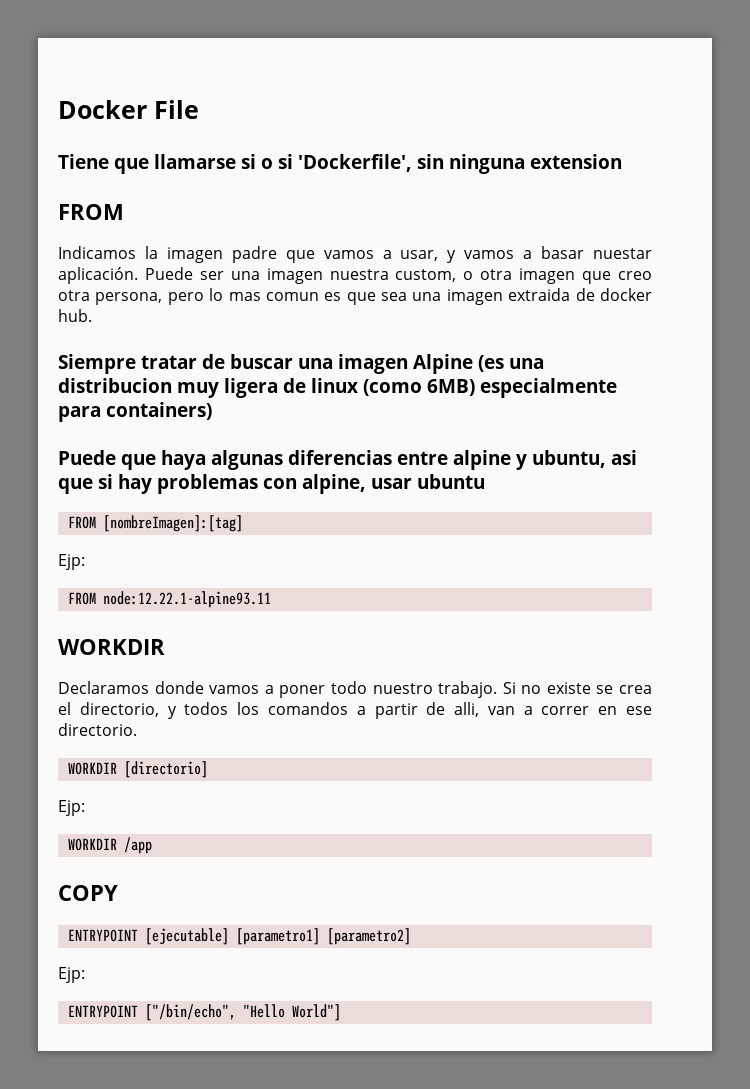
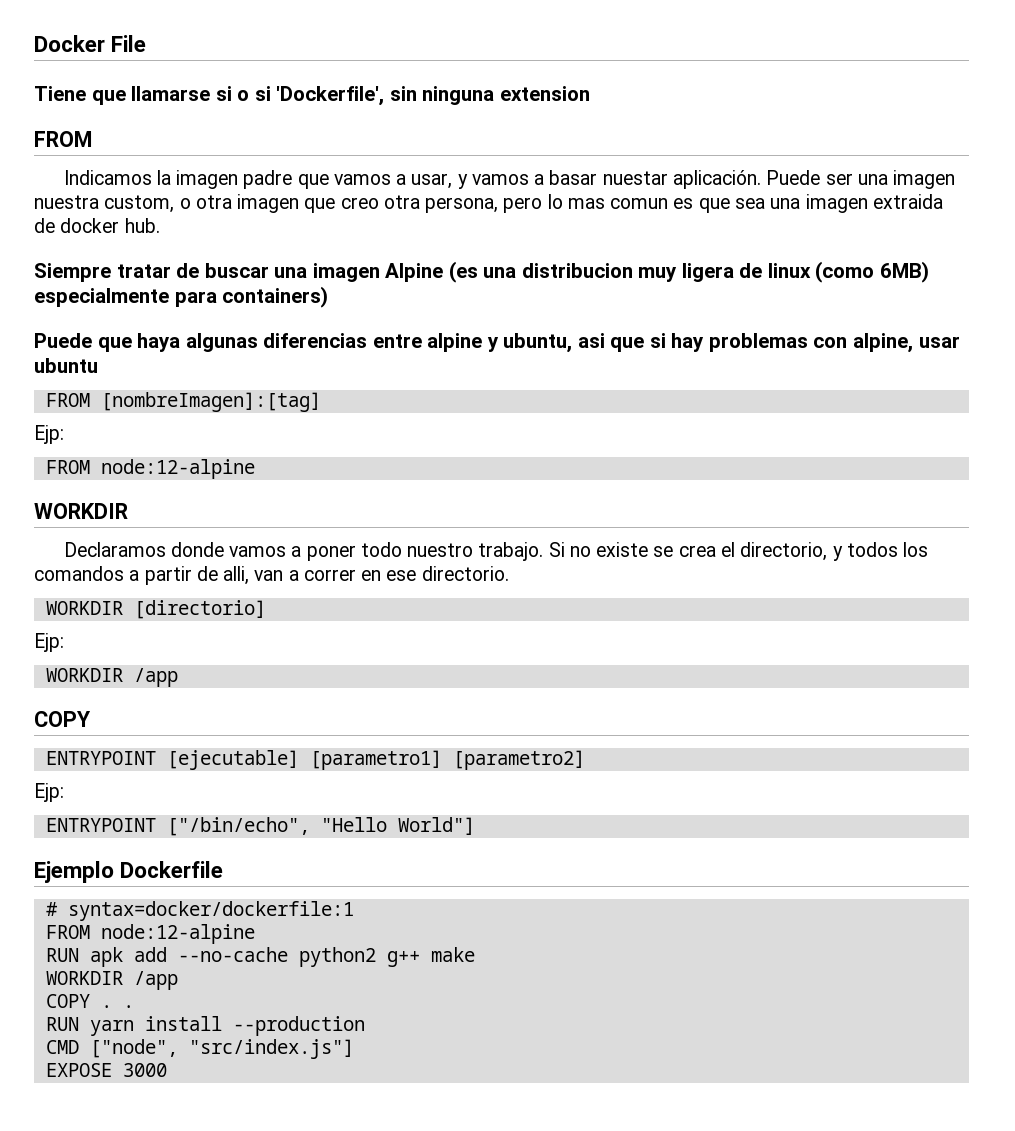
  FROM [nombreImagen]:[tag]
  Ejp:
- FROM node:12.22.1-alpine93.11
+ FROM node:12-alpine
+ Ejemplo Dockerfile
+ # syntax=docker/dockerfile:1
+ FROM node:12-alpine
+ RUN apk add --no-cache python2 g++ make
+ WORKDIR /app
+ COPY . .
+ RUN yarn install --production
+ CMD ["node", "src/index.js"]
+ EXPOSE 3000

